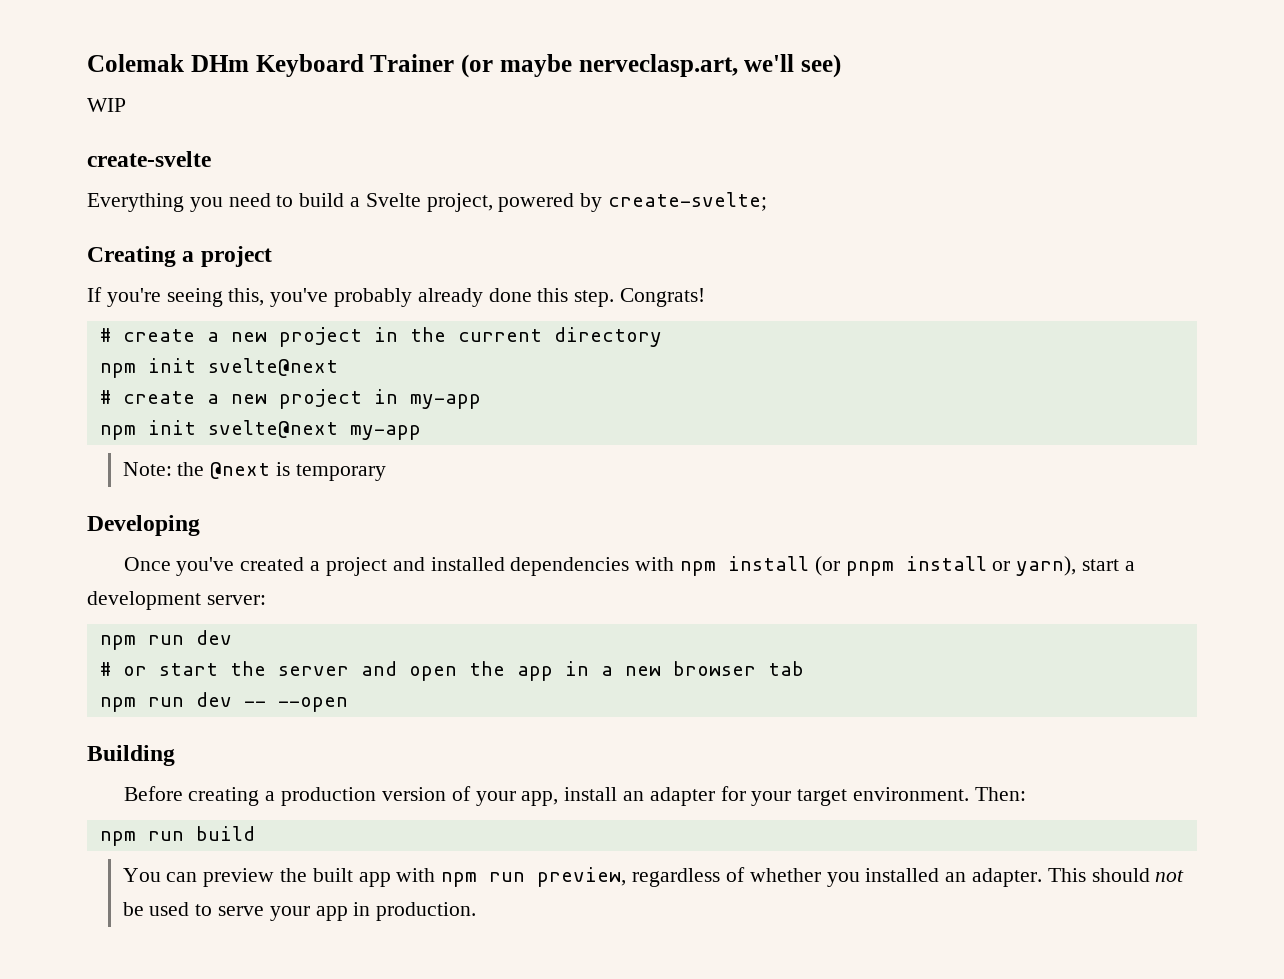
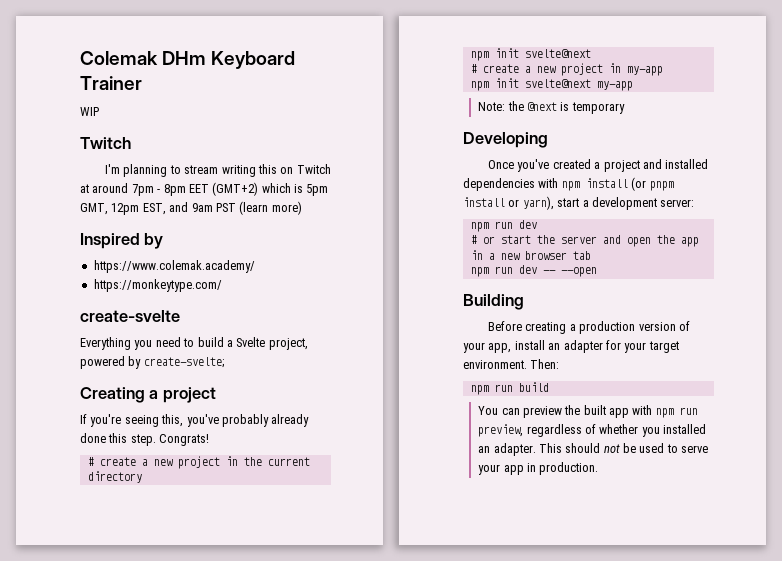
- Colemak DHm Keyboard Trainer (or maybe nerveclasp.art, we'll see)
+ Colemak DHm Keyboard Trainer
  WIP
+ Twitch
+ I'm planning to stream writing this on Twitch at around 7pm - 8pm EET (GMT+2) which is 5pm GMT, 12pm EST, and 9am PST (learn more)
+ Inspired by
+ https://www.colemak.academy/
+ https://monkeytype.com/

